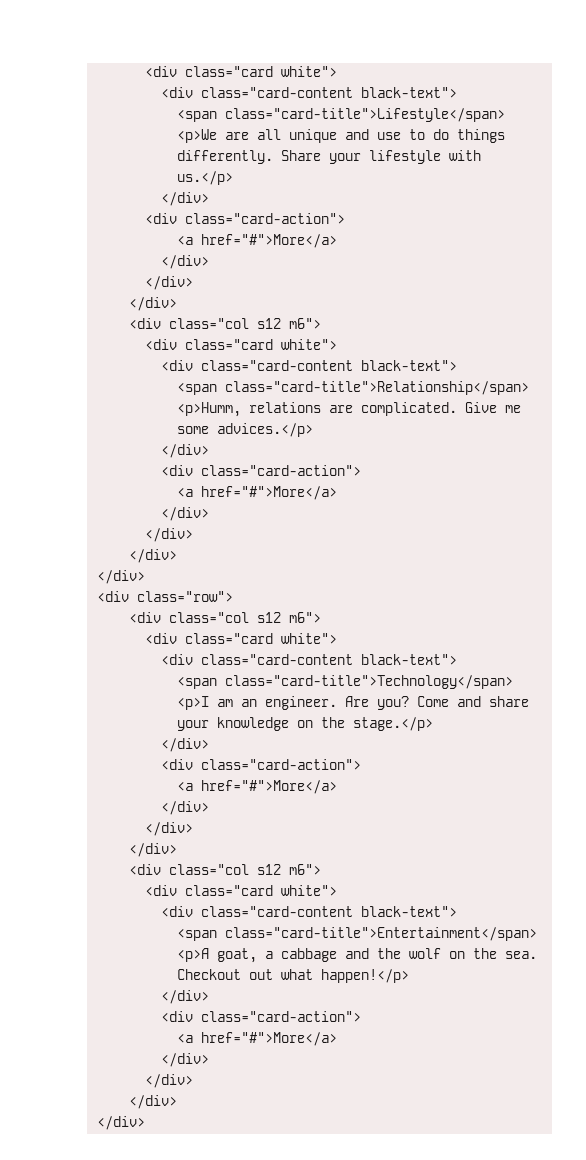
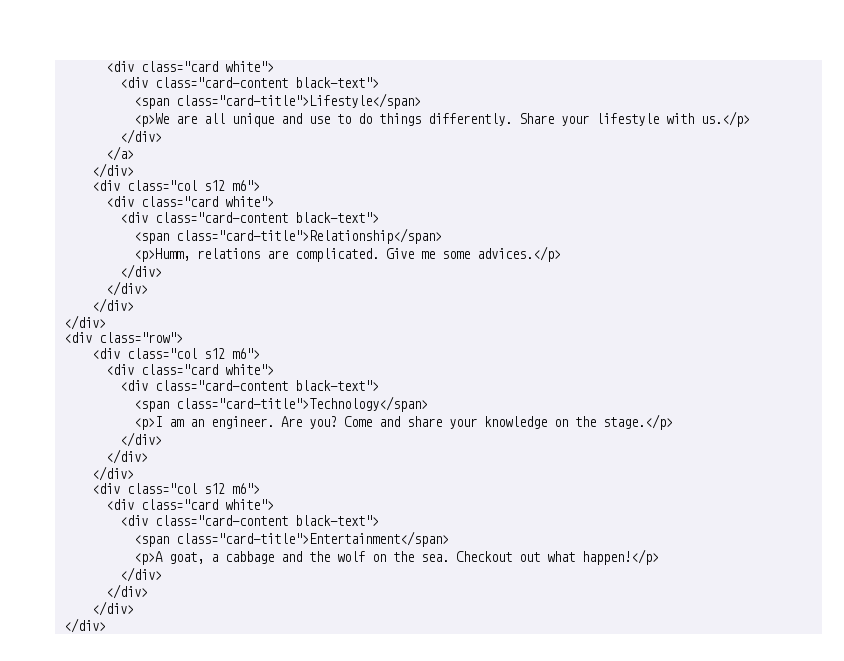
  Share your lifestyle with us.</p>
  </div>
- <div class="card-action">
- <a href="#">More</a>
- </div>
- </div>
+ </a>
  Give me some advices.</p>
- </div>
- <div class="card-action">
- <a href="#">More</a>
  Come and share your knowledge on the stage.</p>
- </div>
- <div class="card-action">
- <a href="#">More</a>
  Checkout out what happen!</p>
- </div>
- <div class="card-action">
- <a href="#">More</a>

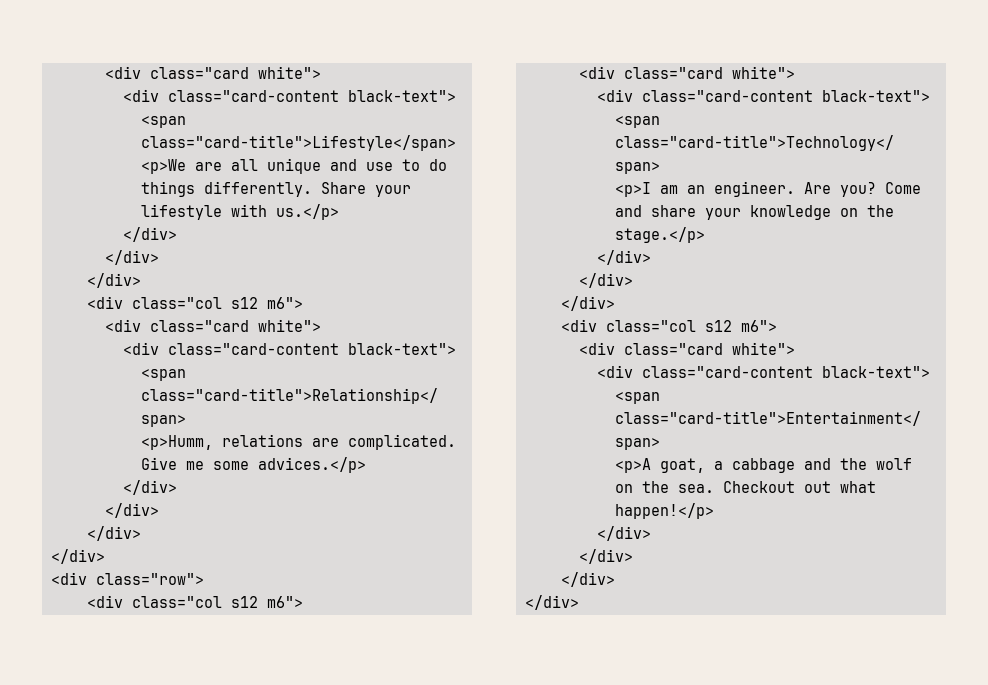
  Share your lifestyle with us.</p>
  </div>
- </a>
+ </div>

